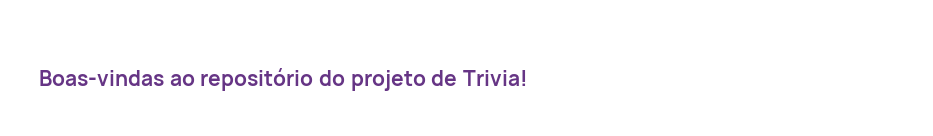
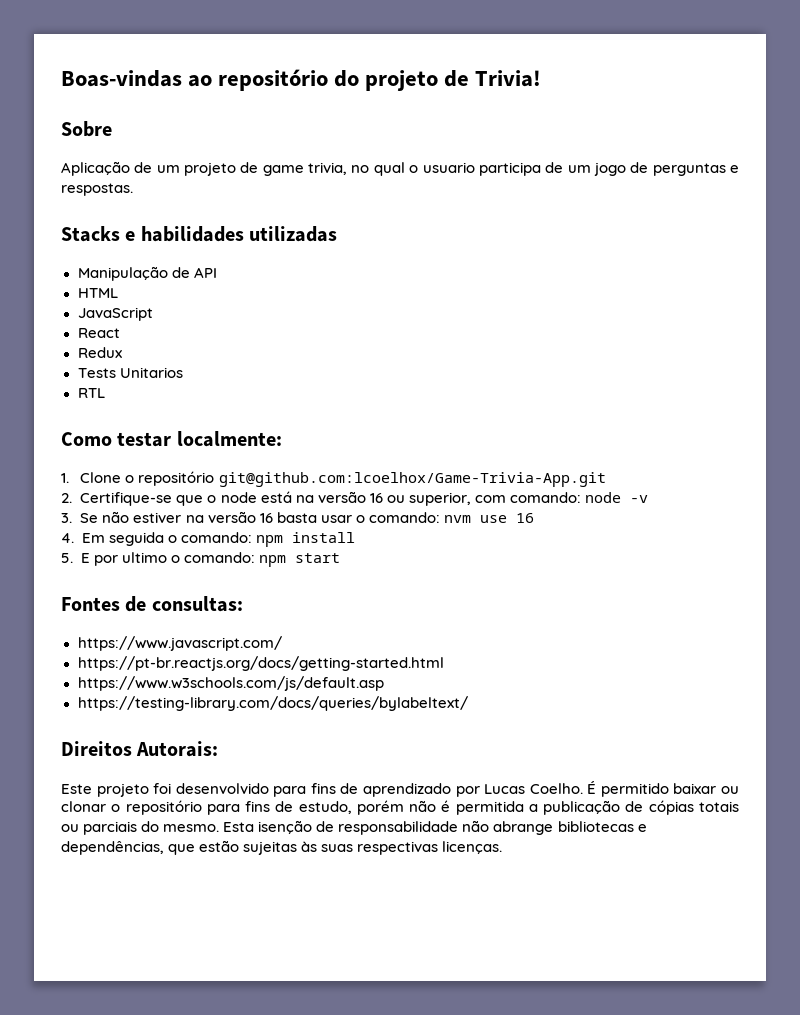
+ Sobre
+ Aplicação de um projeto de game trivia, no qual o usuario participa de um jogo de perguntas e respostas.
+ Stacks e habilidades utilizadas
+ Manipulação de API
+ HTML
+ JavaScript
+ React
+ Redux
+ Tests Unitarios
+ RTL
+ Como testar localmente:
+ 1. Clone o repositório git@github.com:lcoelhox/Game-Trivia-App.git
+ 2. Certifique-se que o node está na versão 16 ou superior, com comando: node -v
+ 3. Se não estiver na versão 16 basta usar o comando: nvm use 16
+ 4. Em seguida o comando: npm install
+ 5. E por ultimo o comando: npm start
+ Fontes de consultas:
+ https://www.javascript.com/
+ https://pt-br.reactjs.org/docs/getting-started.html
+ https://www.w3schools.com/js/default.asp
+ https://testing-library.com/docs/queries/bylabeltext/
+ Direitos Autorais:
+ Este projeto foi desenvolvido para fins de aprendizado por Lucas Coelho. É permitido baixar ou clonar o repositório para fins de estudo, porém não é permitida a publicação de cópias totais ou parciais do mesmo. Esta isenção de responsabilidade não abrange bibliotecas e dependências, que estão sujeitas às suas respectivas licenças.

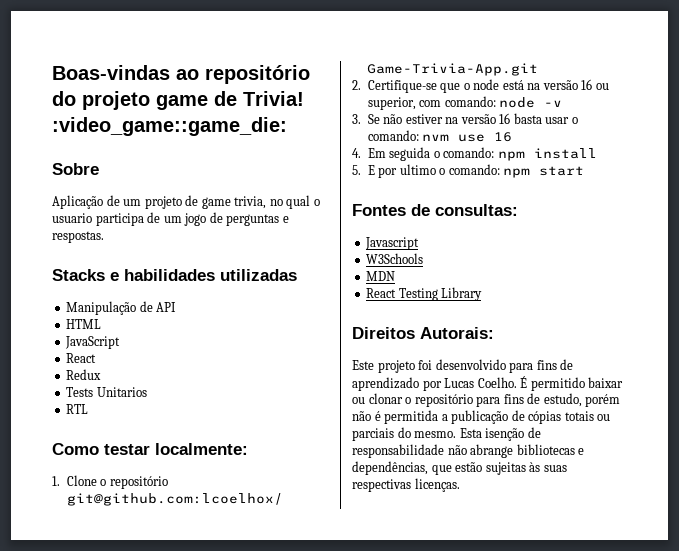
- Boas-vindas ao repositório do projeto de Trivia!
+ Boas-vindas ao repositório do projeto game de Trivia! :video_game::game_die:
- https://www.javascript.com/
- https://pt-br.reactjs.org/docs/getting-started.html
- https://www.w3schools.com/js/default.asp
- https://testing-library.com/docs/queries/bylabeltext/
+ Javascript
+ W3Schools
+ MDN
+ React Testing Library

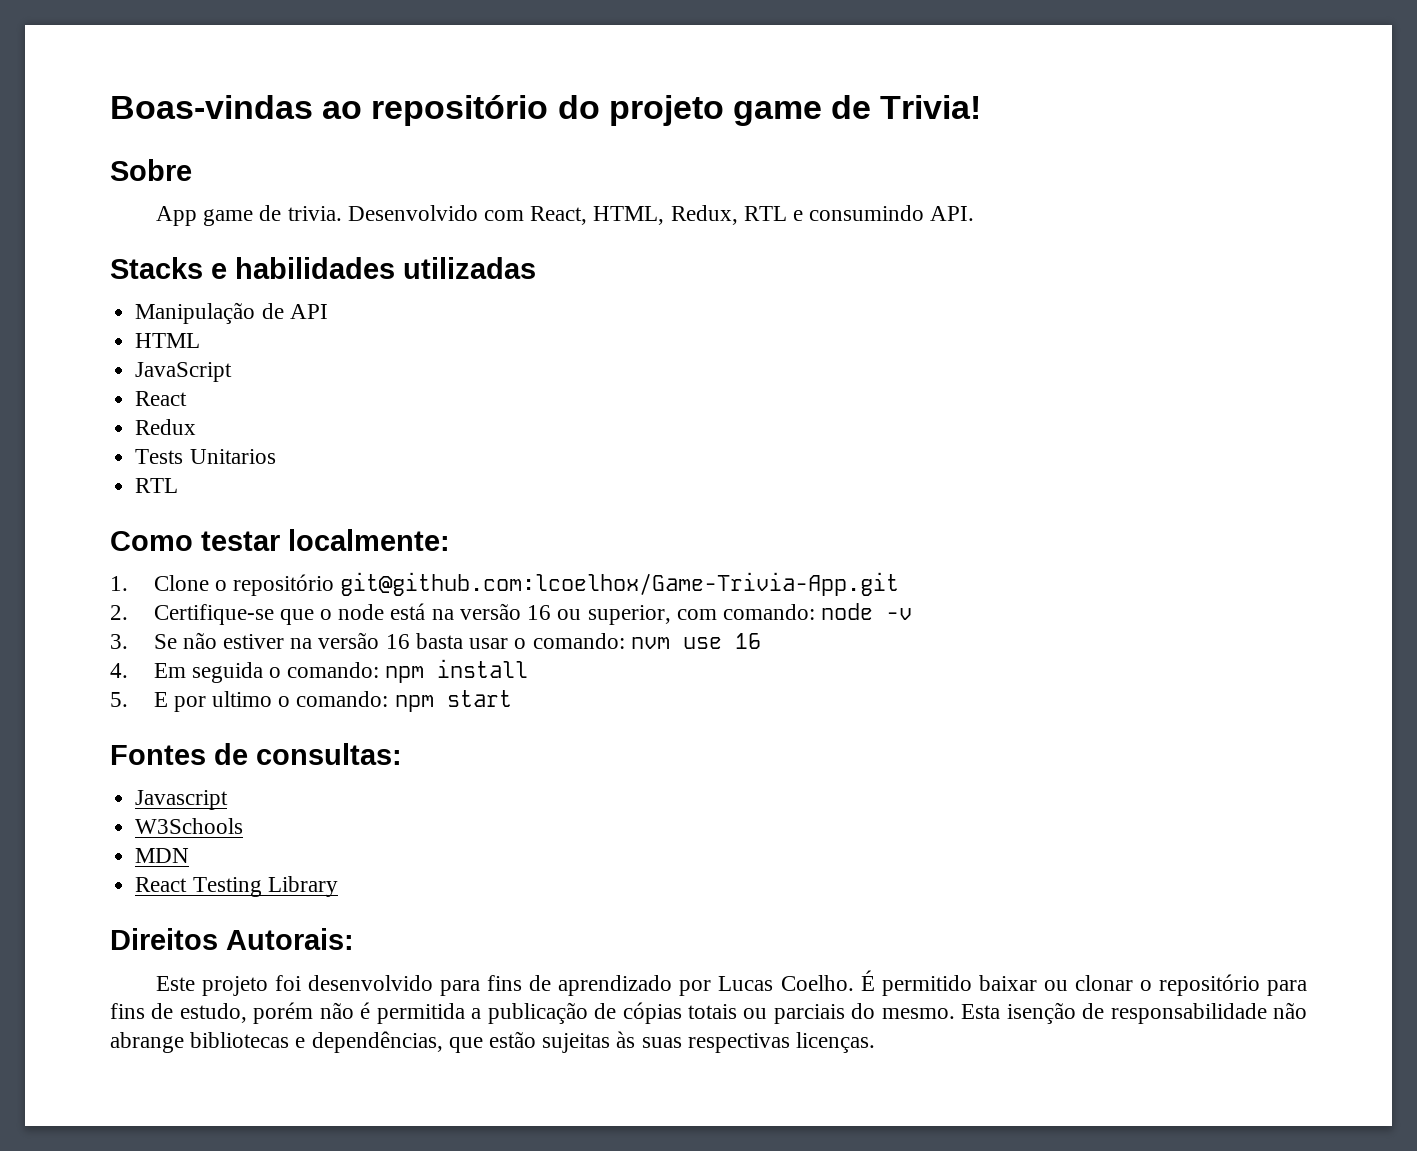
- Boas-vindas ao repositório do projeto game de Trivia! :video_game::game_die:
+ Boas-vindas ao repositório do projeto game de Trivia!
- Aplicação de um projeto de game trivia, no qual o usuario participa de um jogo de perguntas e respostas.
+ App game de trivia. Desenvolvido com React, HTML, Redux, RTL e consumindo API.

